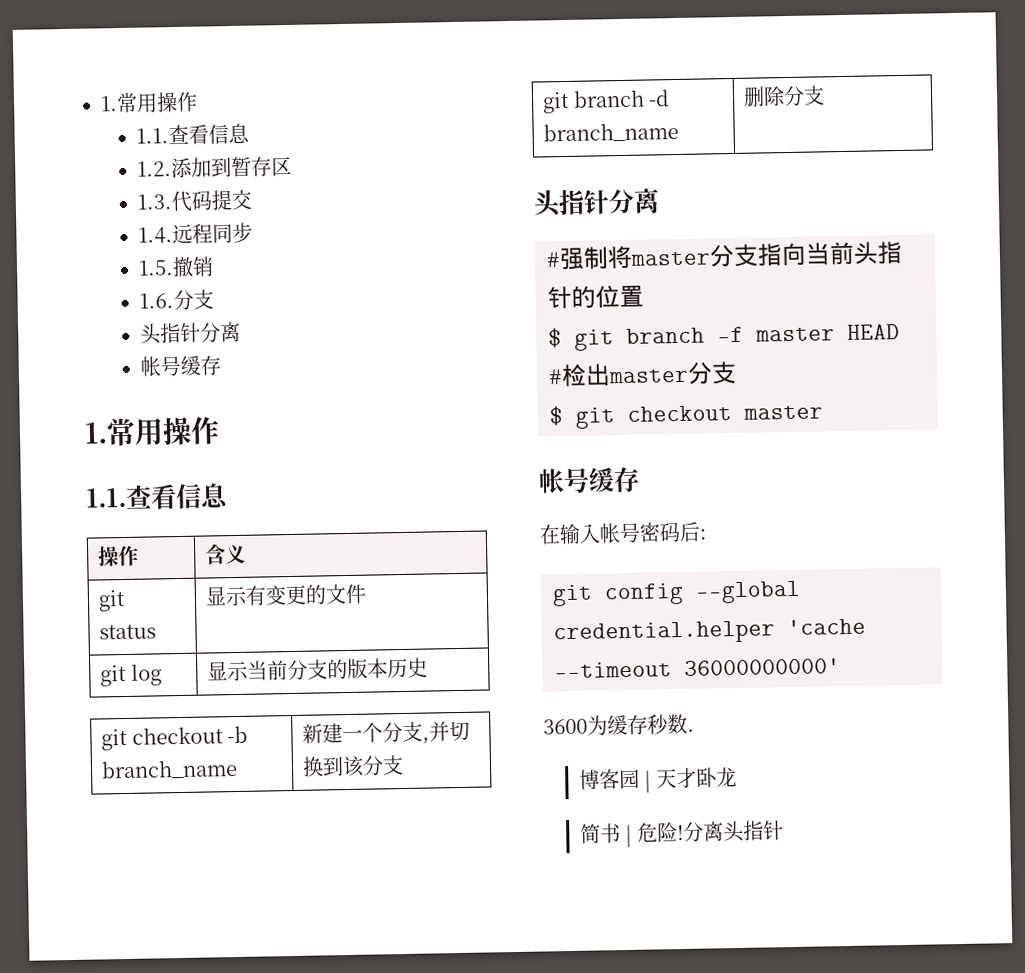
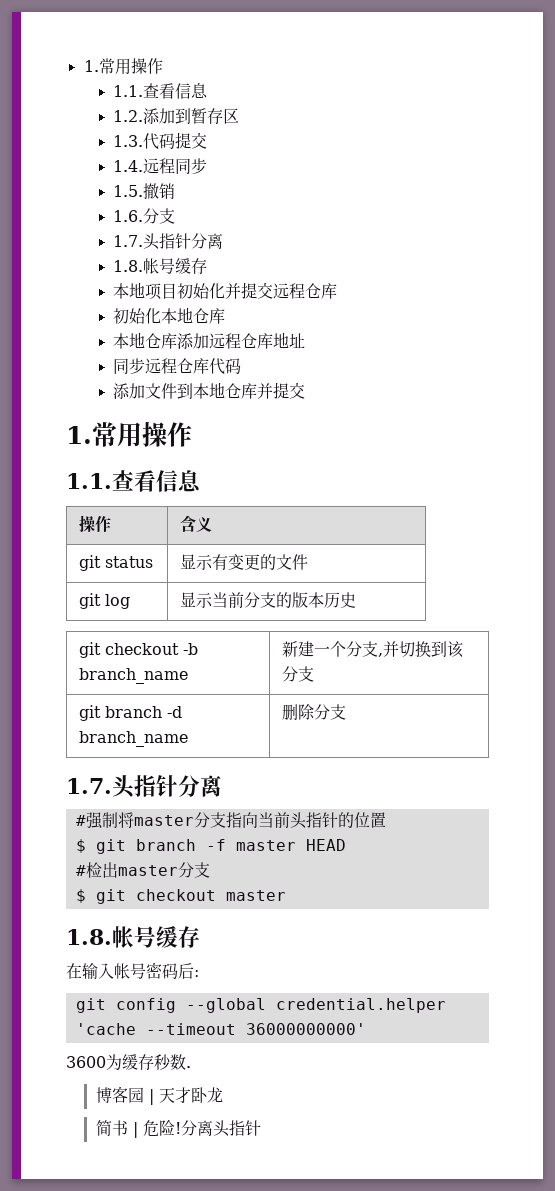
  1.6.分支
- 头指针分离
- 帐号缓存
+ 1.7.头指针分离
+ 1.8.帐号缓存
+ 本地项目初始化并提交远程仓库
+ 初始化本地仓库
+ 本地仓库添加远程仓库地址
+ 同步远程仓库代码
+ 添加文件到本地仓库并提交
  git branch -d branch_name | 删除分支
- 头指针分离
+ 1.7.头指针分离
  $ git checkout master
- 帐号缓存
+ 1.8.帐号缓存

